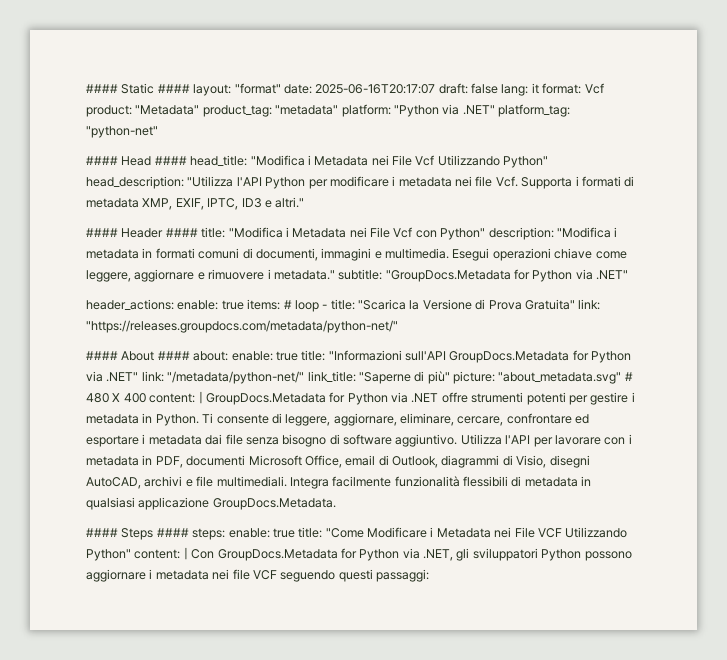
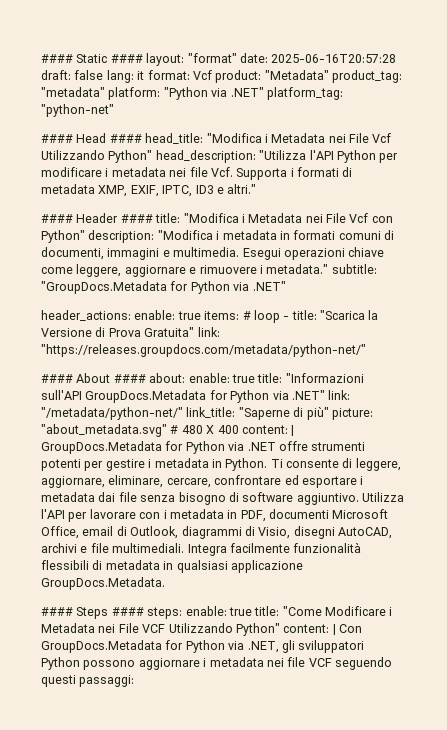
- #### Static #### layout: "format" date: 2025-06-16T20:17:07 draft: false lang: it format: Vcf product: "Metadata" product_tag: "metadata" platform: "Python via .NET" platform_tag: "python-net"
+ #### Static #### layout: "format" date: 2025-06-16T20:57:28 draft: false lang: it format: Vcf product: "Metadata" product_tag: "metadata" platform: "Python via .NET" platform_tag: "python-net"

